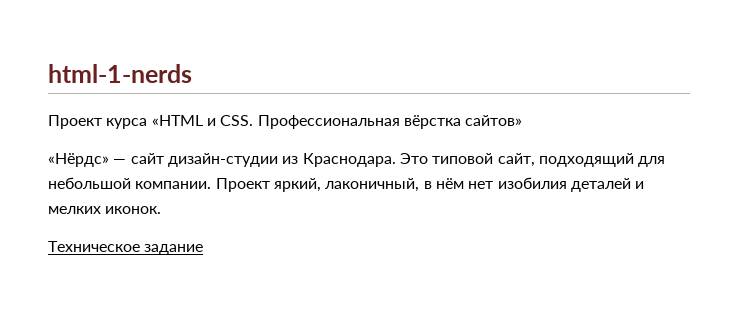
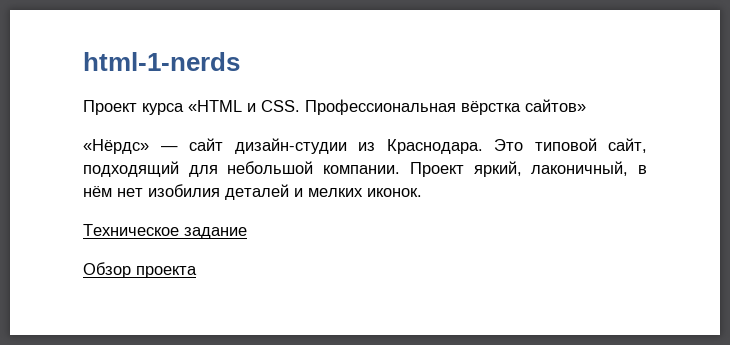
+ Обзор проекта

